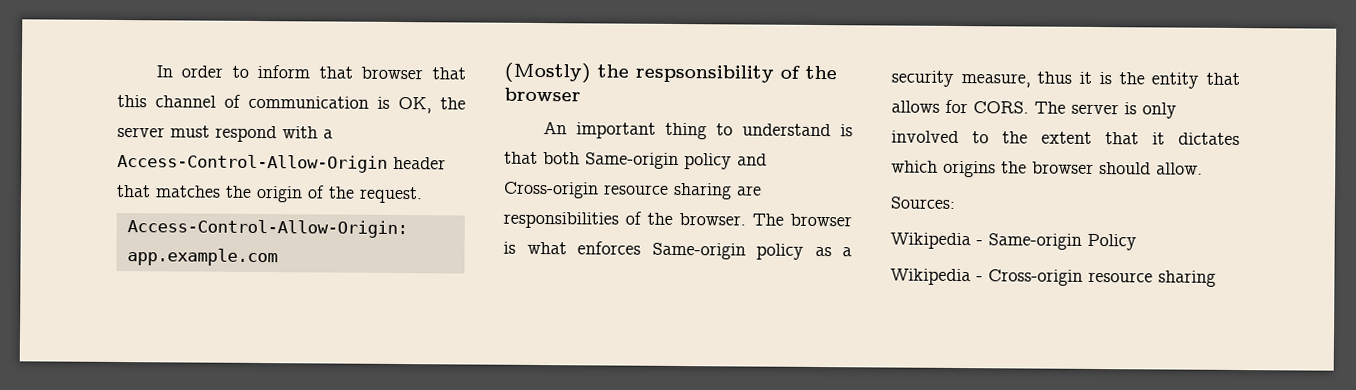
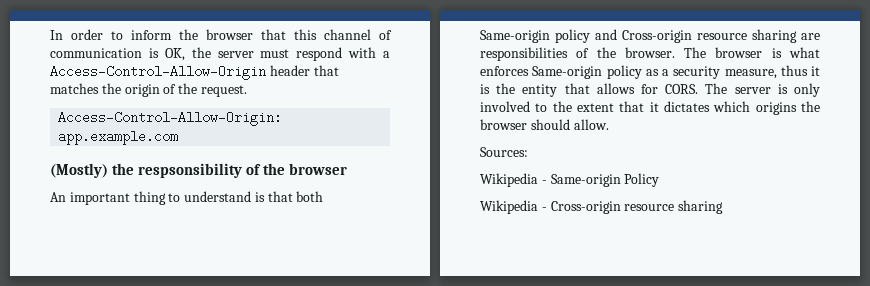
- In order to inform that browser that this channel of communication is OK, the server must respond with a Access-Control-Allow-Origin header that matches the origin of the request.
+ In order to inform the browser that this channel of communication is OK, the server must respond with a Access-Control-Allow-Origin header that matches the origin of the request.

